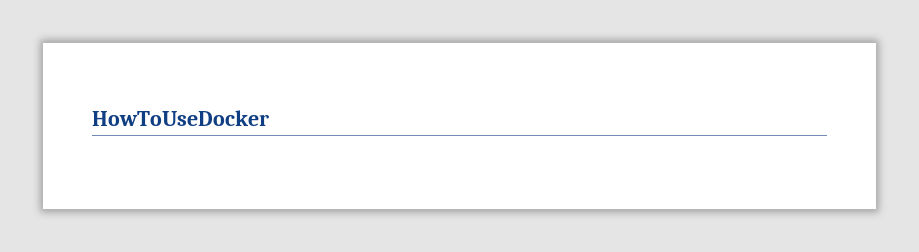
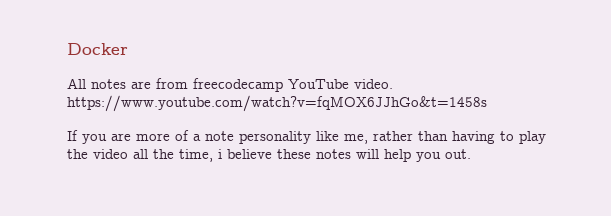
- HowToUseDocker
+ Docker
+ All notes are from freecodecamp YouTube video. https://www.youtube.com/watch?v=fqMOX6JJhGo&t=1458s
+ If you are more of a note personality like me, rather than having to play the video all the time, i believe these notes will help you out.

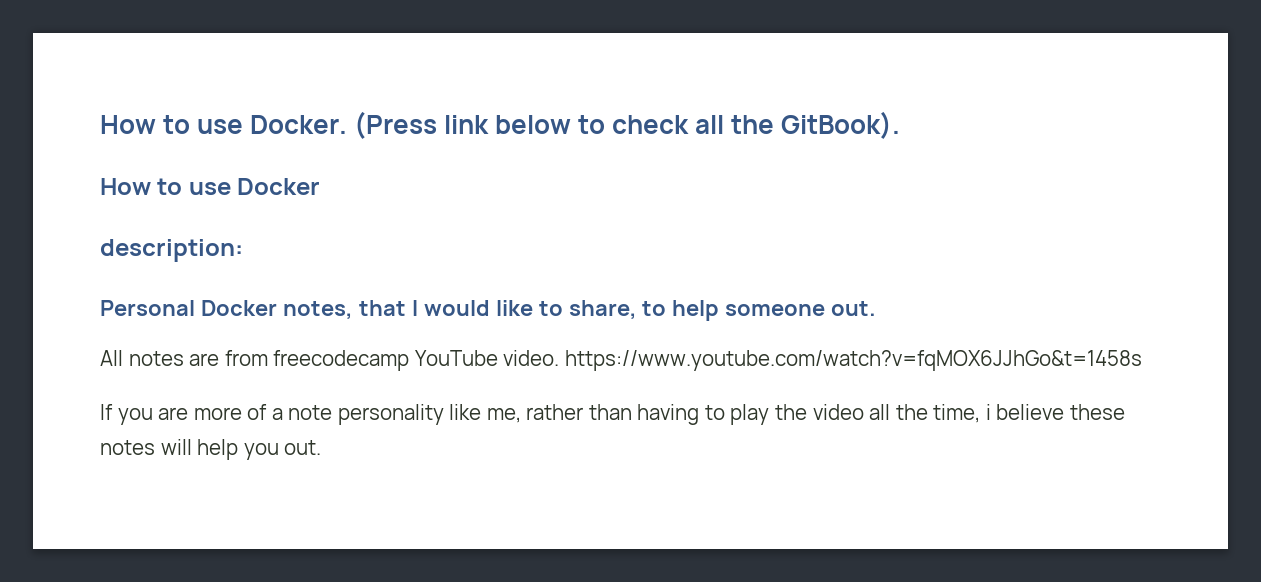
- Docker
+ How to use Docker. (Press link below to check all the GitBook).
+ How to use Docker
+ description:
+ Personal Docker notes, that I would like to share, to help someone out.

